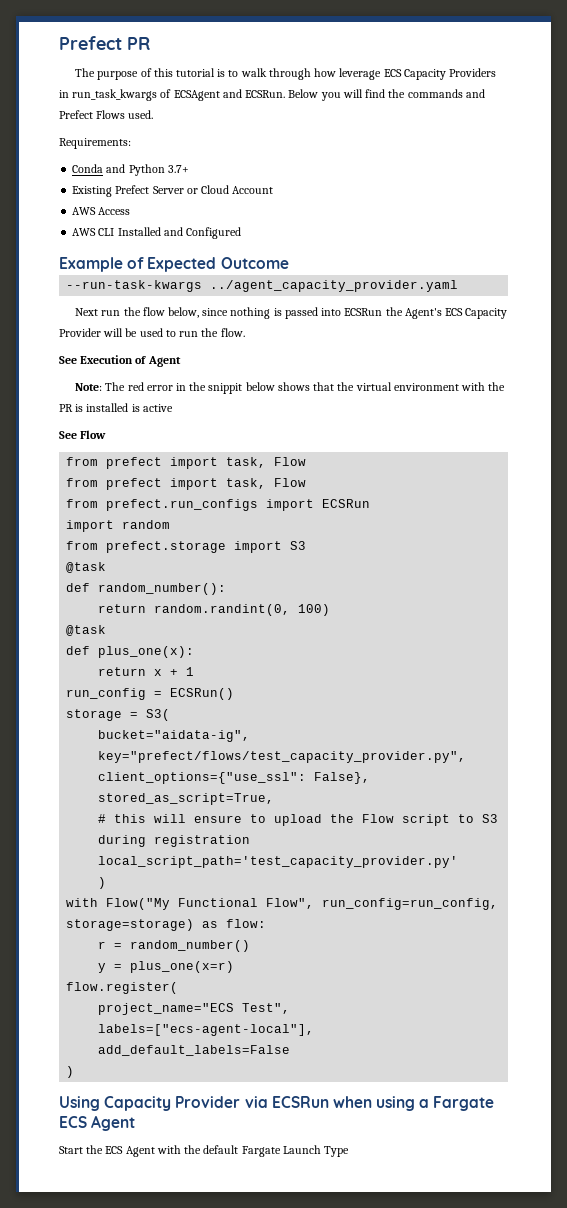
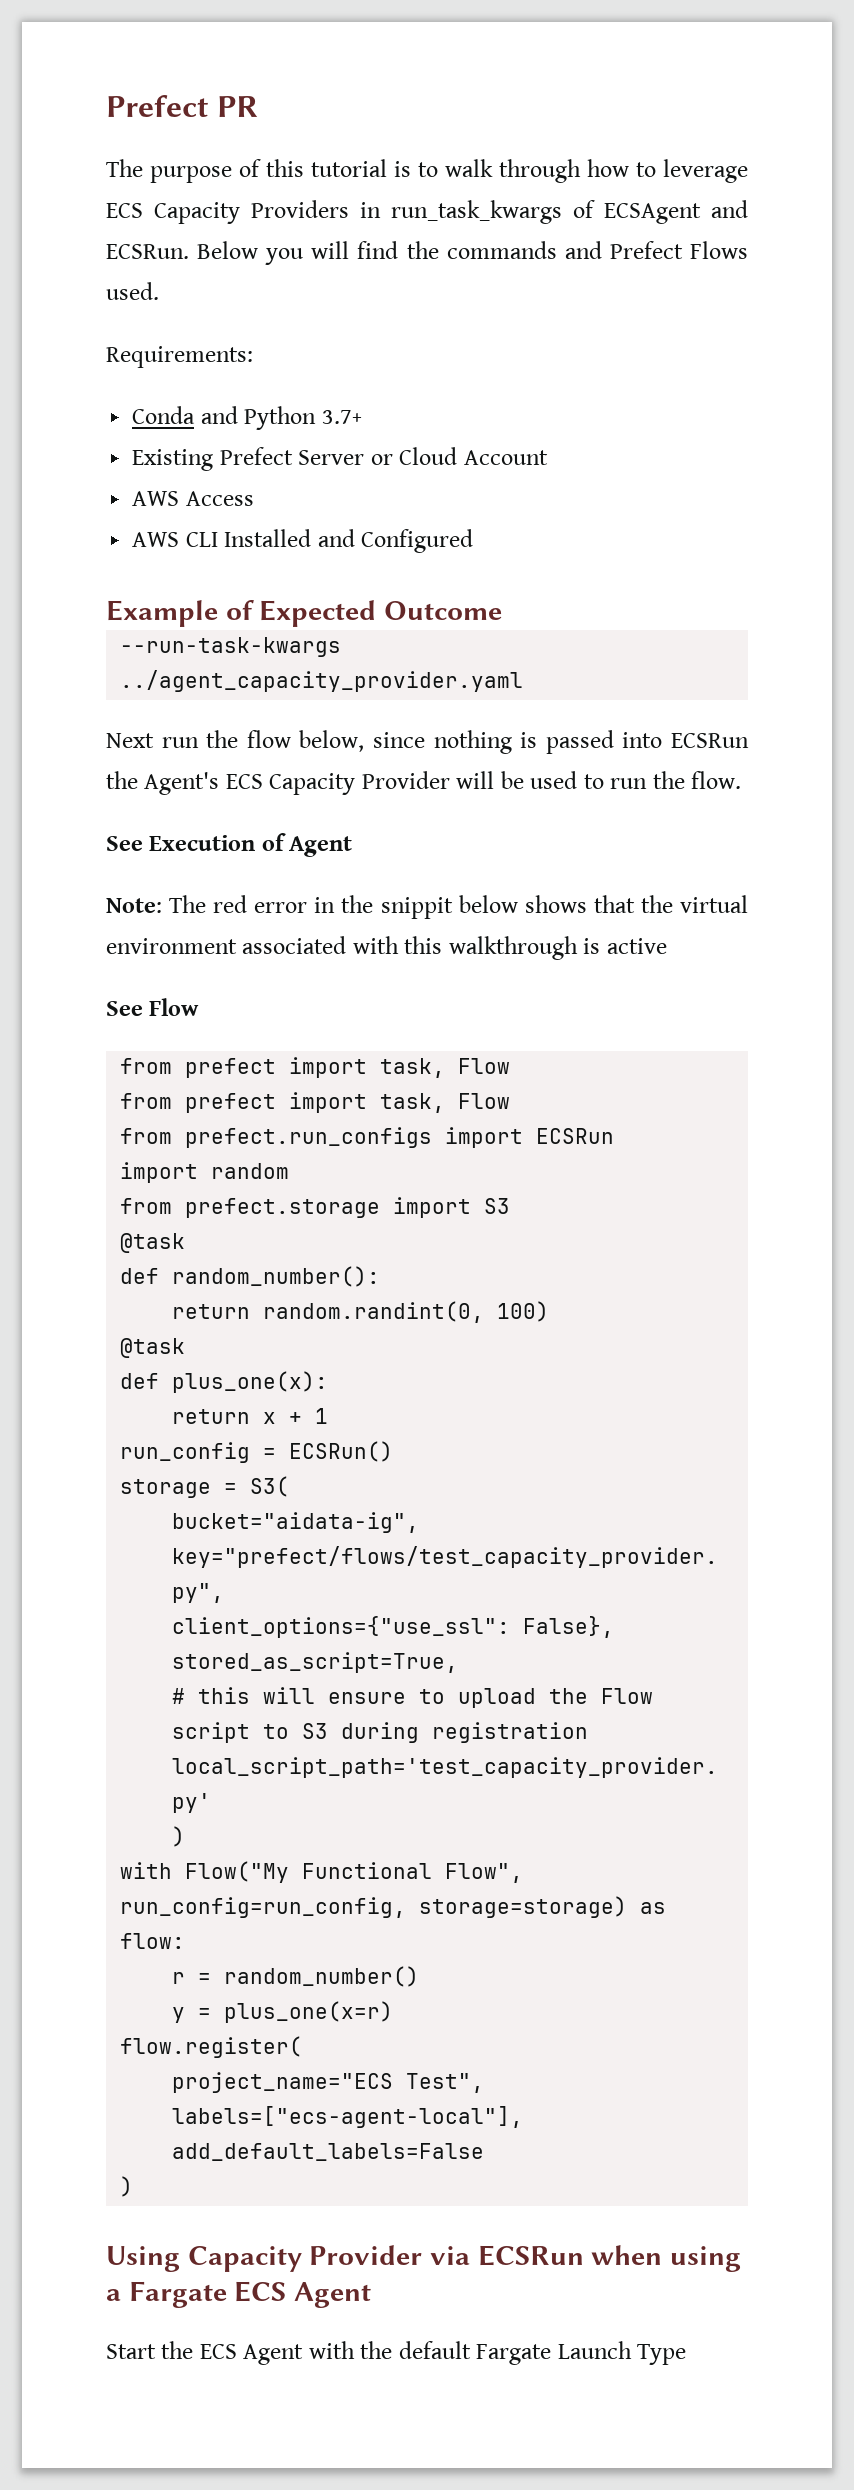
- The purpose of this tutorial is to walk through how leverage ECS Capacity Providers in run_task_kwargs of ECSAgent and ECSRun.
+ The purpose of this tutorial is to walk through how to leverage ECS Capacity Providers in run_task_kwargs of ECSAgent and ECSRun.
- Note: The red error in the snippit below shows that the virtual environment with the PR is installed is active
+ Note: The red error in the snippit below shows that the virtual environment associated with this walkthrough is active

